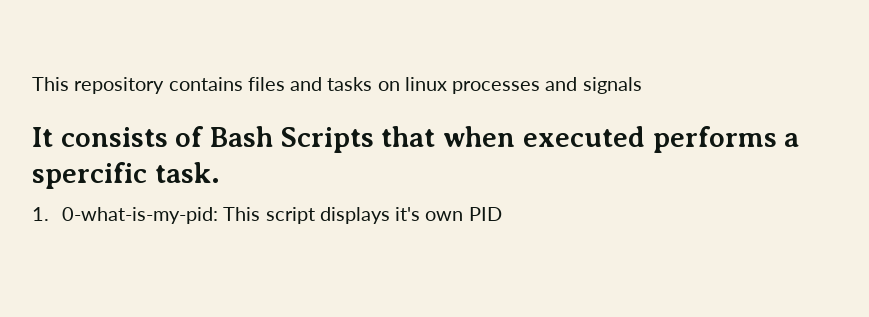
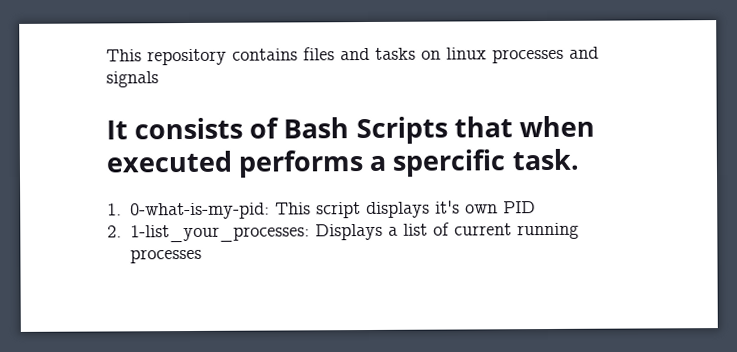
+ 2. 1-list_your_processes: Displays a list of current running processes

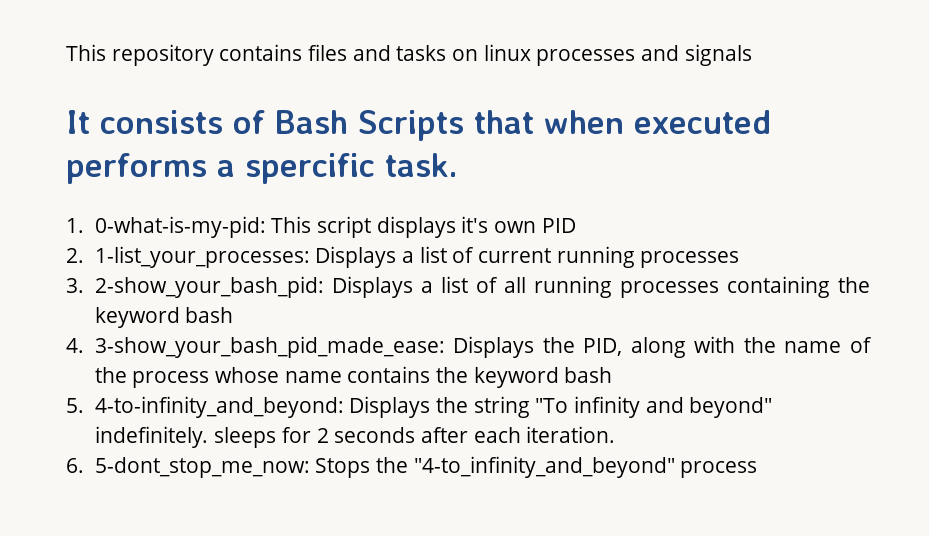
+ 3. 2-show_your_bash_pid: Displays a list of all running processes containing the keyword bash
+ 4. 3-show_your_bash_pid_made_ease: Displays the PID, along with the name of the process whose name contains the keyword bash
+ 5. 4-to-infinity_and_beyond: Displays the string "To infinity and beyond" indefinitely. sleeps for 2 seconds after each iteration.
+ 6. 5-dont_stop_me_now: Stops the "4-to_infinity_and_beyond" process

